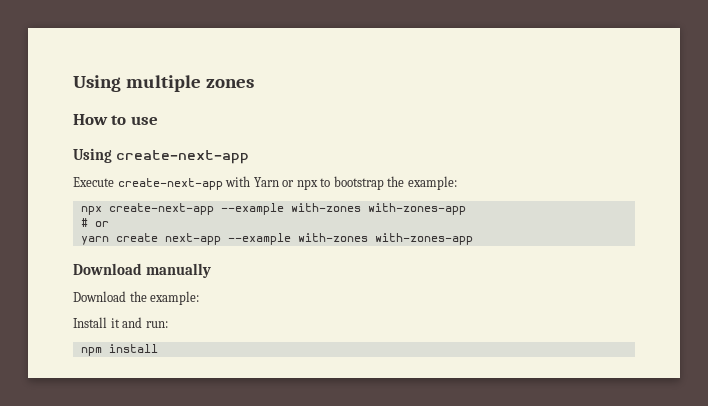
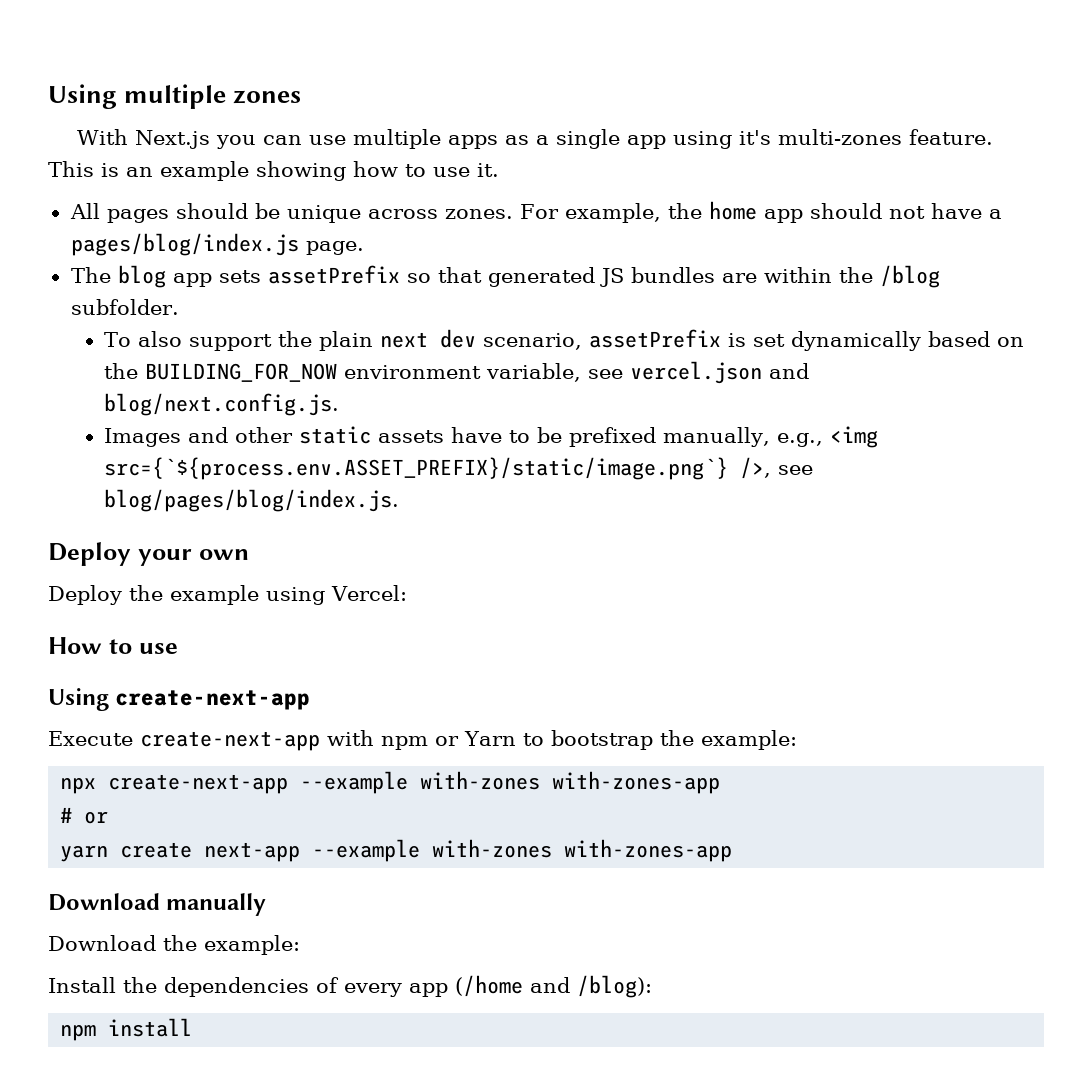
+ With Next.js you can use multiple apps as a single app using it's multi-zones feature. This is an example showing how to use it.
+ All pages should be unique across zones. For example, the home app should not have a pages/blog/index.js page.
+ The blog app sets assetPrefix so that generated JS bundles are within the /blog subfolder.
+ To also support the plain next dev scenario, assetPrefix is set dynamically based on the BUILDING_FOR_NOW environment variable, see vercel.json and blog/next.config.js.
+ Images and other static assets have to be prefixed manually, e.g., <img src={`${process.env.ASSET_PREFIX}/static/image.png`} />, see blog/pages/blog/index.js.
+ Deploy your own
+ Deploy the example using Vercel:
- Execute create-next-app with Yarn or npx to bootstrap the example:
+ Execute create-next-app with npm or Yarn to bootstrap the example:
- Install it and run:
+ Install the dependencies of every app (/home and /blog):

